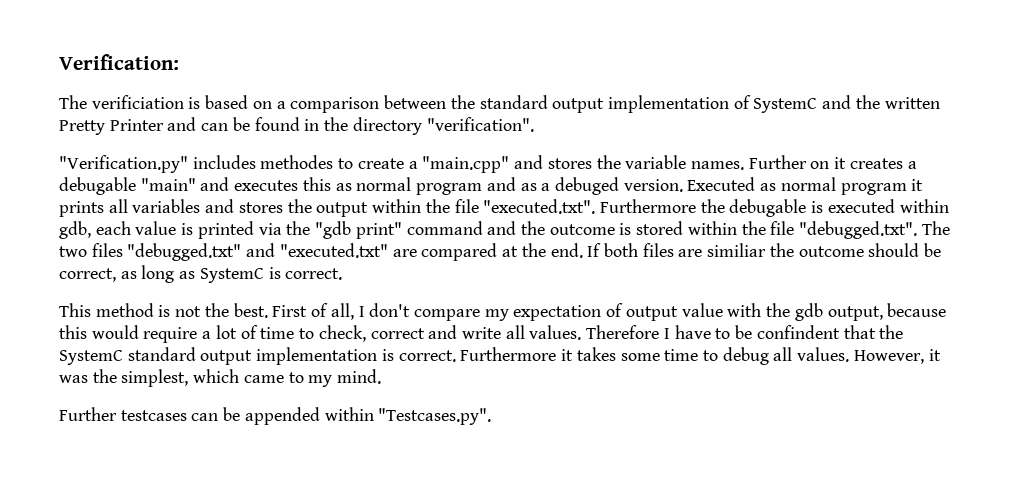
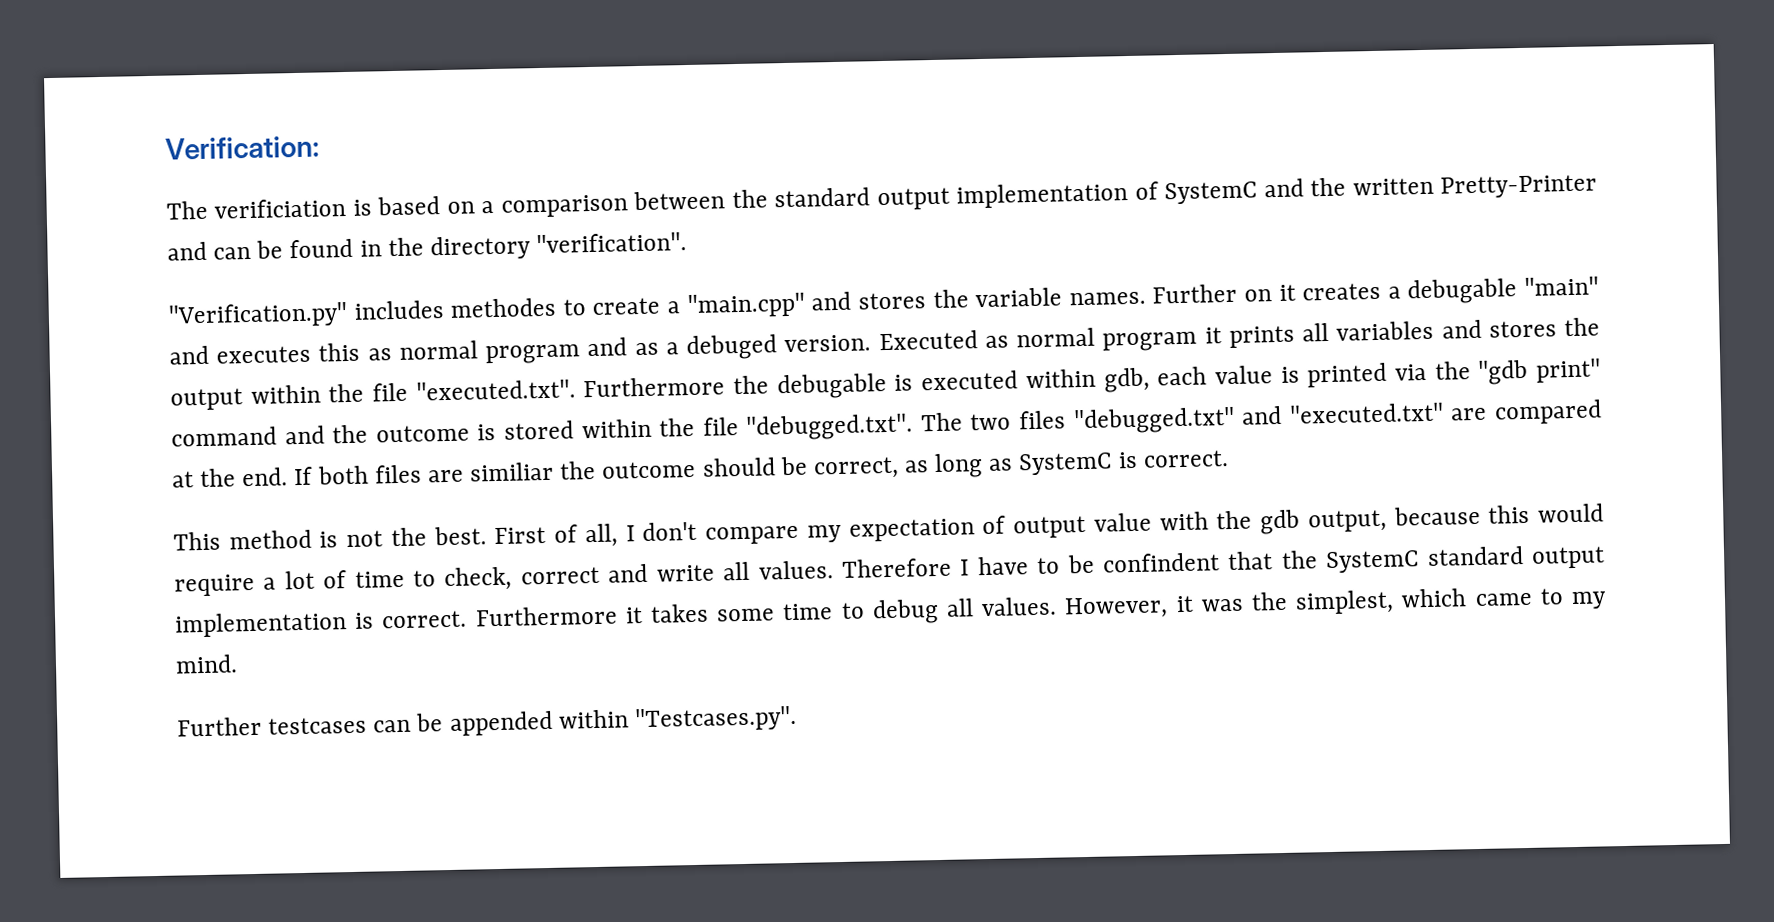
- The verificiation is based on a comparison between the standard output implementation of SystemC and the written Pretty Printer and can be found in the directory "verification".
+ The verificiation is based on a comparison between the standard output implementation of SystemC and the written Pretty-Printer and can be found in the directory "verification".

